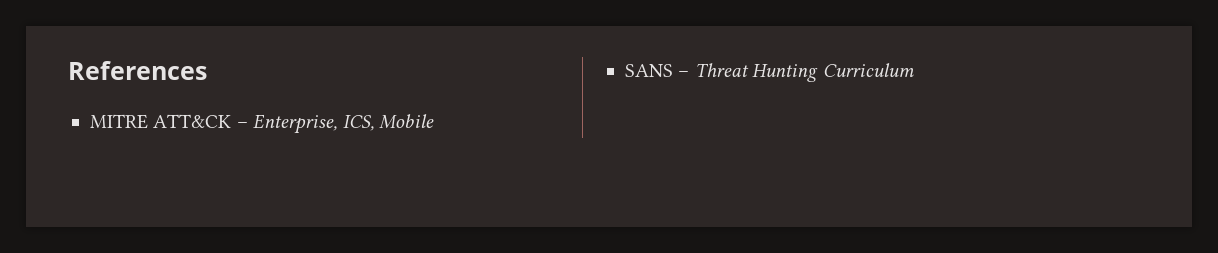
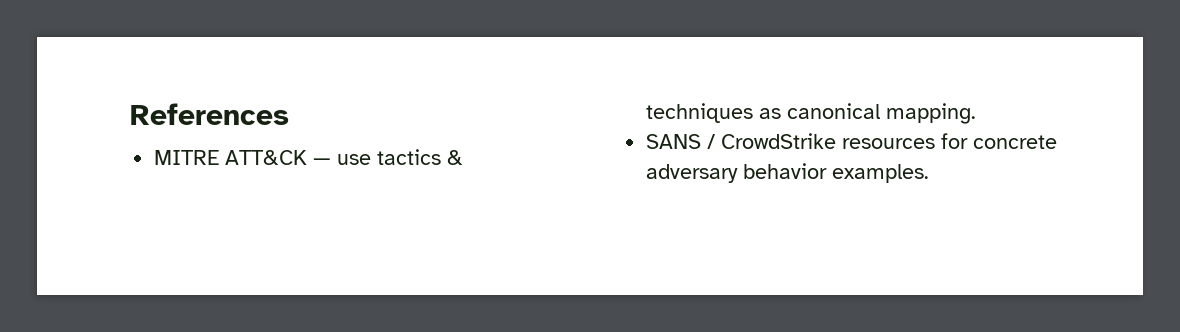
- MITRE ATT&CK – Enterprise, ICS, Mobile
- SANS – Threat Hunting Curriculum
+ MITRE ATT&CK — use tactics & techniques as canonical mapping.
+ SANS / CrowdStrike resources for concrete adversary behavior examples.

